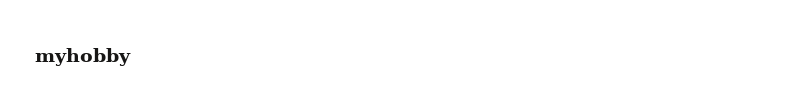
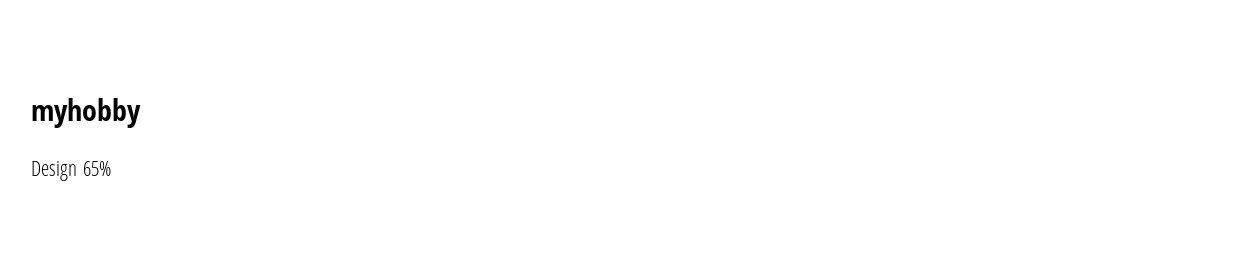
+ Design 65%

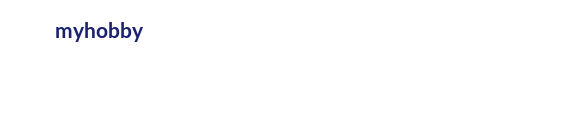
- Design 65%

